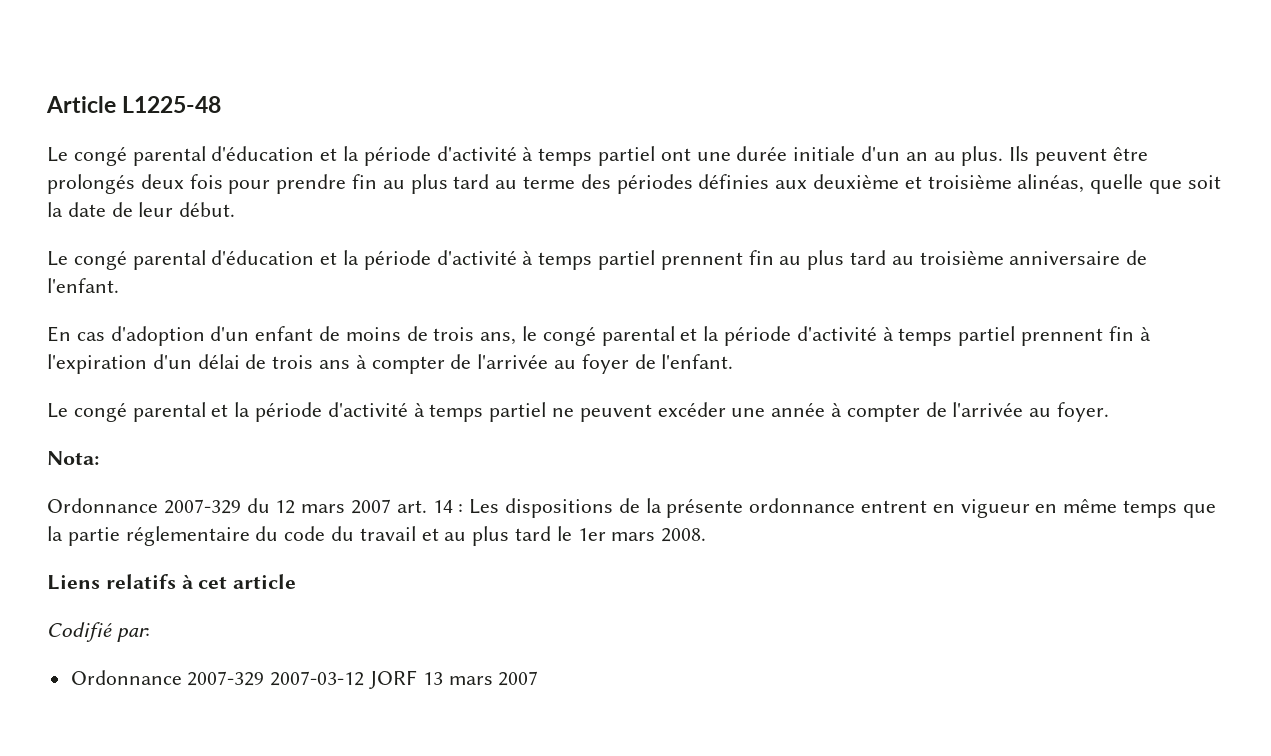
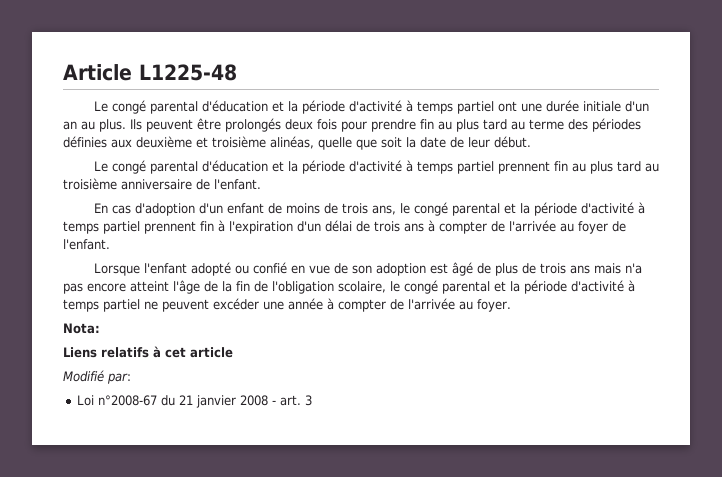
- Le congé parental et la période d'activité à temps partiel ne peuvent excéder une année à compter de l'arrivée au foyer.
+ Lorsque l'enfant adopté ou confié en vue de son adoption est âgé de plus de trois ans mais n'a pas encore atteint l'âge de la fin de l'obligation scolaire, le congé parental et la période d'activité à temps partiel ne peuvent excéder une année à compter de l'arrivée au foyer.
- Ordonnance 2007-329 du 12 mars 2007 art. 14 : Les dispositions de la présente ordonnance entrent en vigueur en même temps que la partie réglementaire du code du travail et au plus tard le 1er mars 2008.
- Codifié par:
+ Modifié par:
- Ordonnance 2007-329 2007-03-12 JORF 13 mars 2007
+ Loi n°2008-67 du 21 janvier 2008 - art. 3

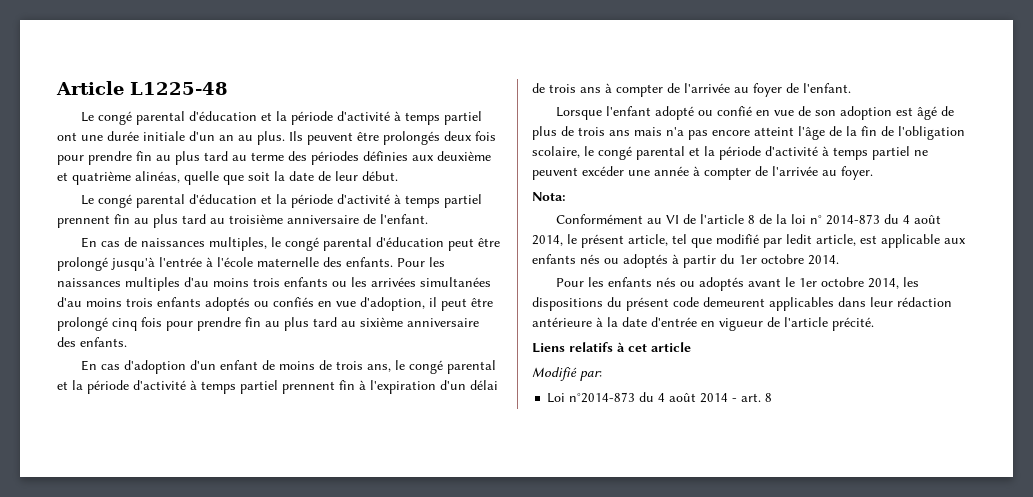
- Ils peuvent être prolongés deux fois pour prendre fin au plus tard au terme des périodes définies aux deuxième et troisième alinéas, quelle que soit la date de leur début.
+ Ils peuvent être prolongés deux fois pour prendre fin au plus tard au terme des périodes définies aux deuxième et quatrième alinéas, quelle que soit la date de leur début.
+ En cas de naissances multiples, le congé parental d'éducation peut être prolongé jusqu'à l'entrée à l'école maternelle des enfants. Pour les naissances multiples d'au moins trois enfants ou les arrivées simultanées d'au moins trois enfants adoptés ou confiés en vue d'adoption, il peut être prolongé cinq fois pour prendre fin au plus tard au sixième anniversaire des enfants.
+ Conformément au VI de l'article 8 de la loi n° 2014-873 du 4 août 2014, le présent article, tel que modifié par ledit article, est applicable aux enfants nés ou adoptés à partir du 1er octobre 2014.
+ Pour les enfants nés ou adoptés avant le 1er octobre 2014, les dispositions du présent code demeurent applicables dans leur rédaction antérieure à la date d'entrée en vigueur de l'article précité.
- Loi n°2008-67 du 21 janvier 2008 - art. 3
+ Loi n°2014-873 du 4 août 2014 - art. 8

